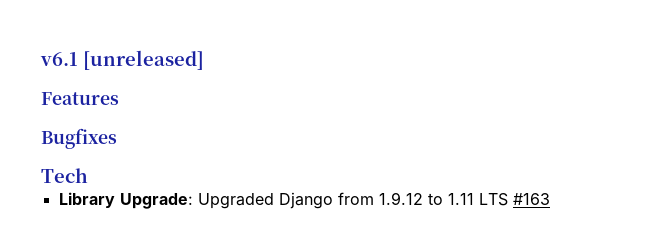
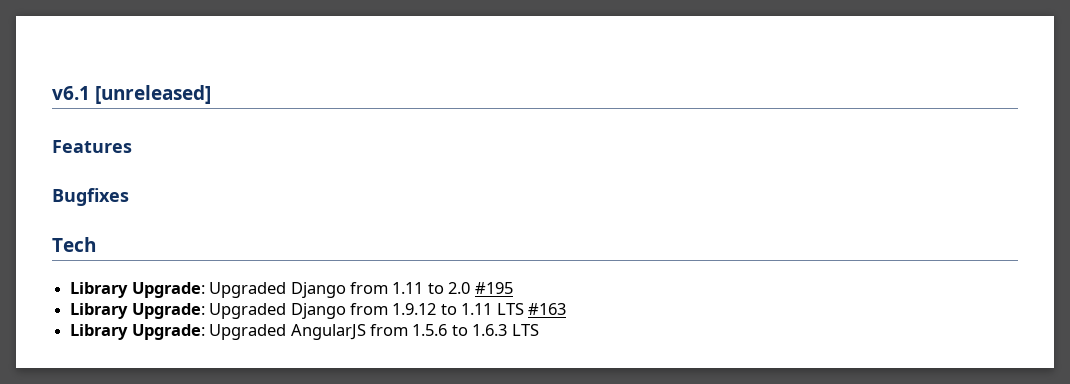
+ Library Upgrade: Upgraded Django from 1.11 to 2.0 #195
+ Library Upgrade: Upgraded AngularJS from 1.5.6 to 1.6.3 LTS

